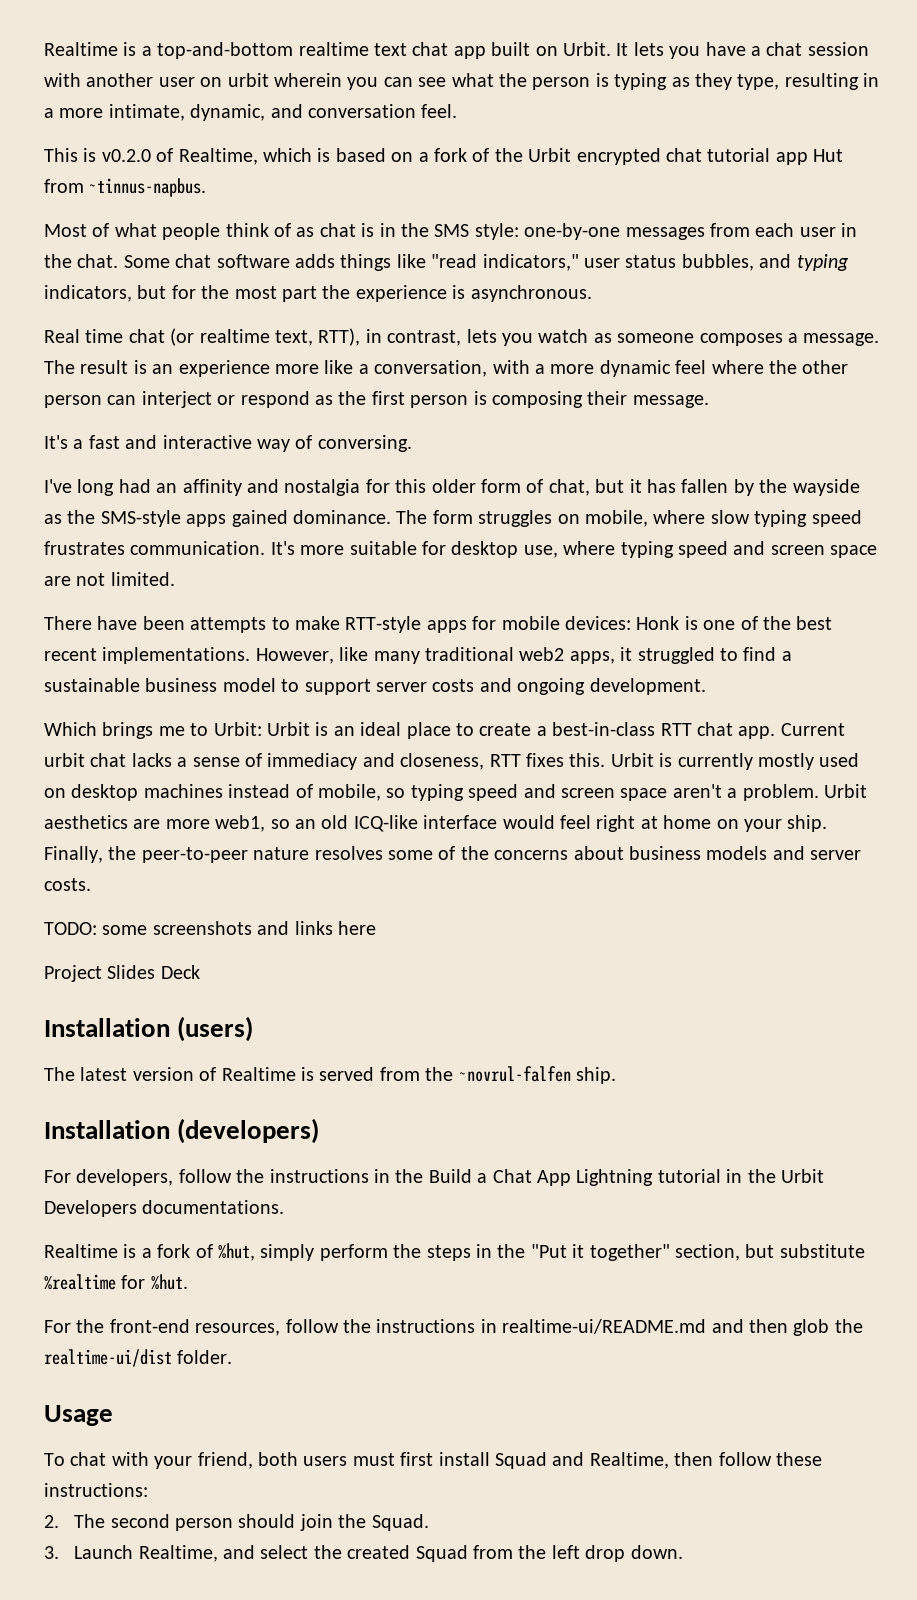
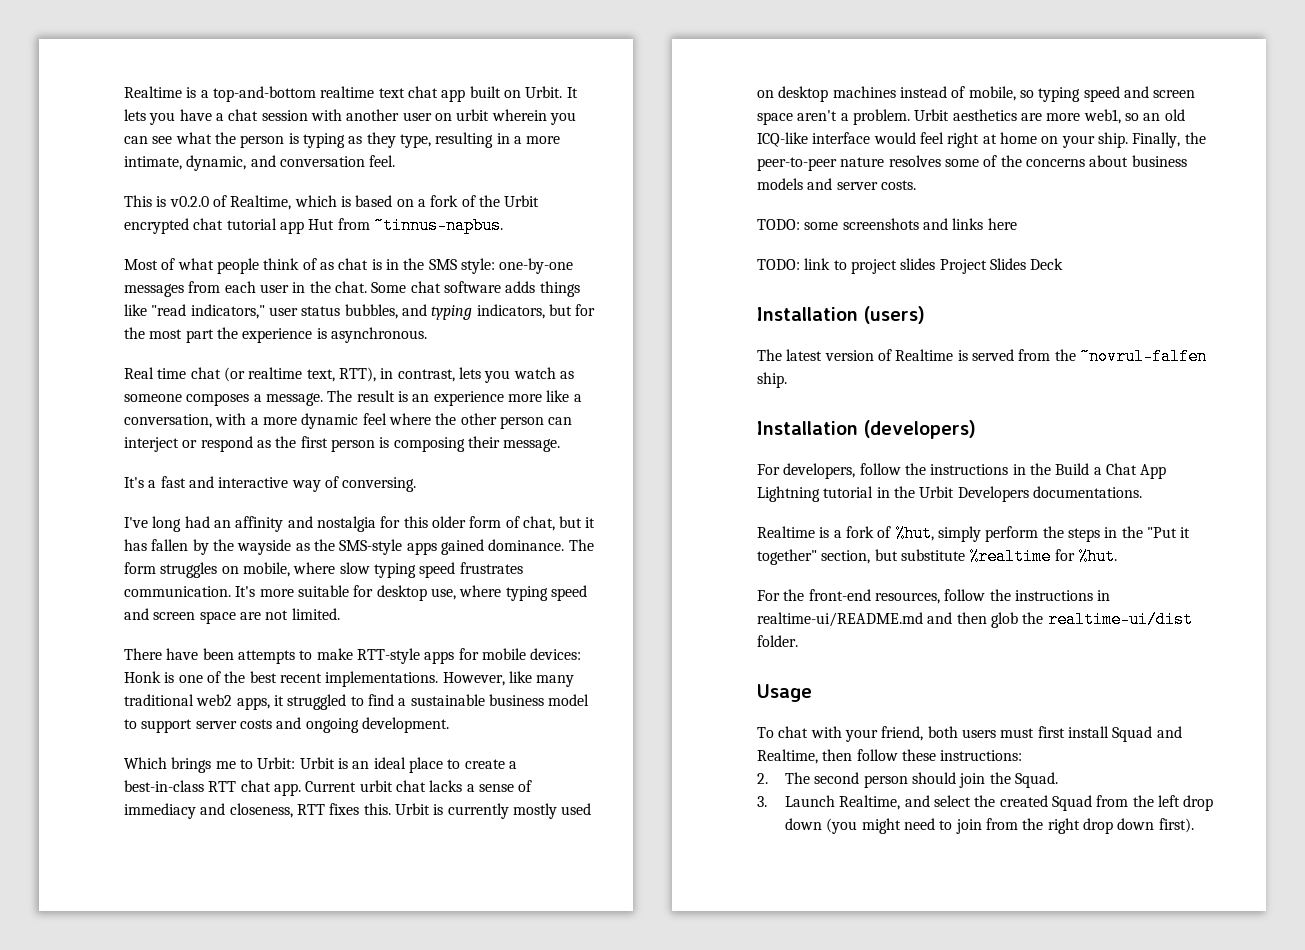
- Project Slides Deck
+ TODO: link to project slides Project Slides Deck
- 3. Launch Realtime, and select the created Squad from the left drop down.
+ 3. Launch Realtime, and select the created Squad from the left drop down (you might need to join from the right drop down first).

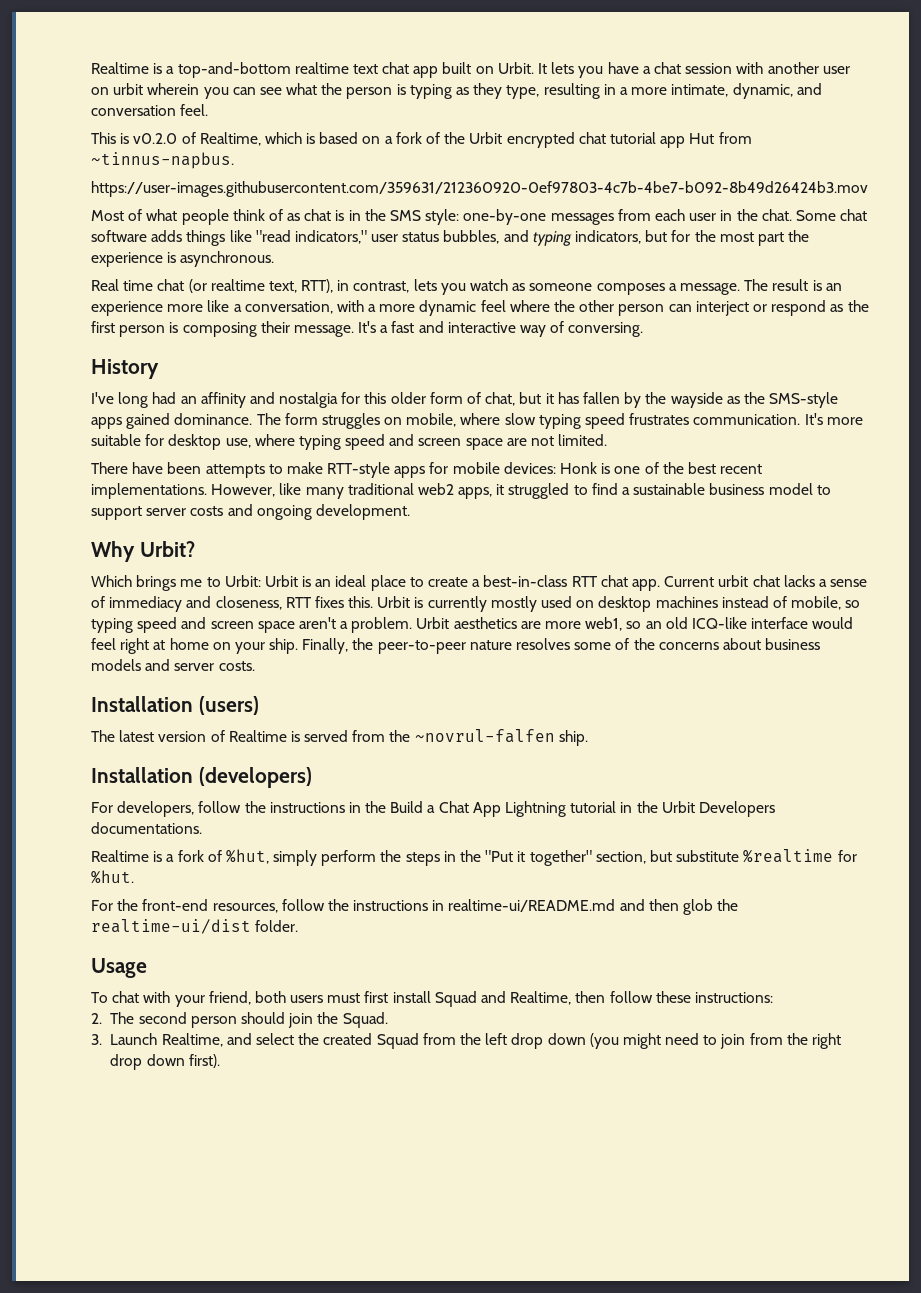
+ https://user-images.githubusercontent.com/359631/212360920-0ef97803-4c7b-4be7-b092-8b49d26424b3.mov
- The result is an experience more like a conversation, with a more dynamic feel where the other person can interject or respond as the first person is composing their message.
- It's a fast and interactive way of conversing.
+ The result is an experience more like a conversation, with a more dynamic feel where the other person can interject or respond as the first person is composing their message. It's a fast and interactive way of conversing.
+ History
+ Why Urbit?
- TODO: some screenshots and links here
- TODO: link to project slides Project Slides Deck

